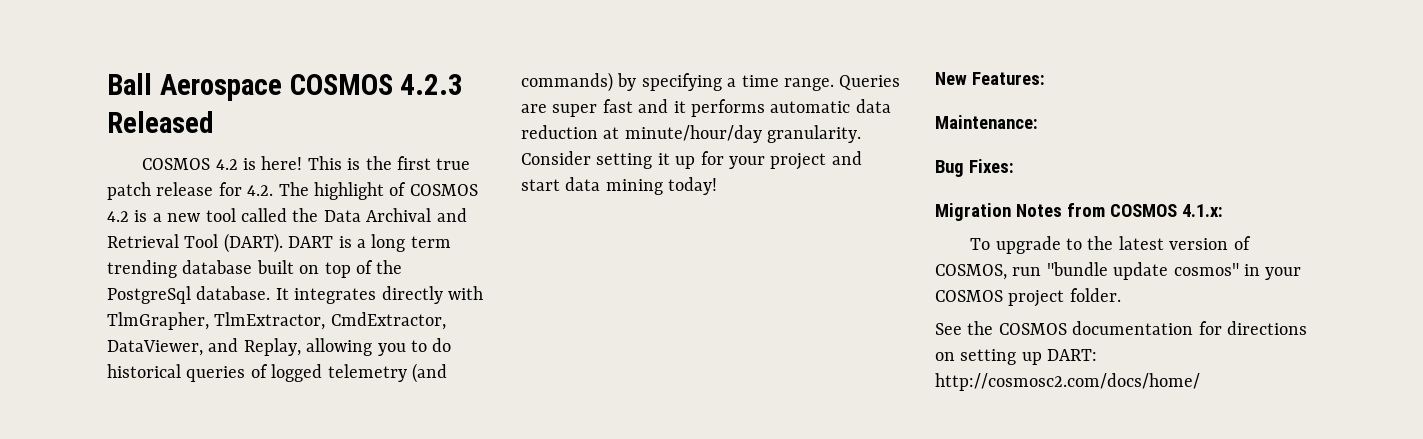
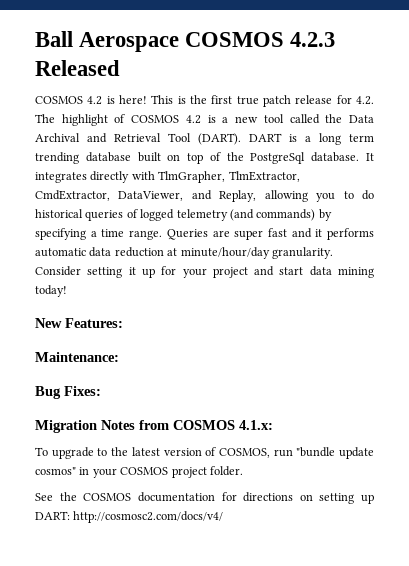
- See the COSMOS documentation for directions on setting up DART: http://cosmosc2.com/docs/home/
+ See the COSMOS documentation for directions on setting up DART: http://cosmosc2.com/docs/v4/

